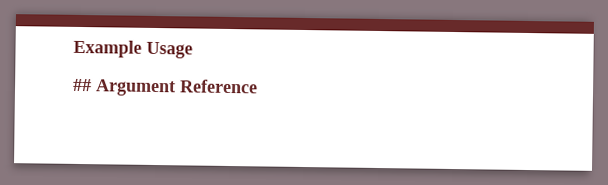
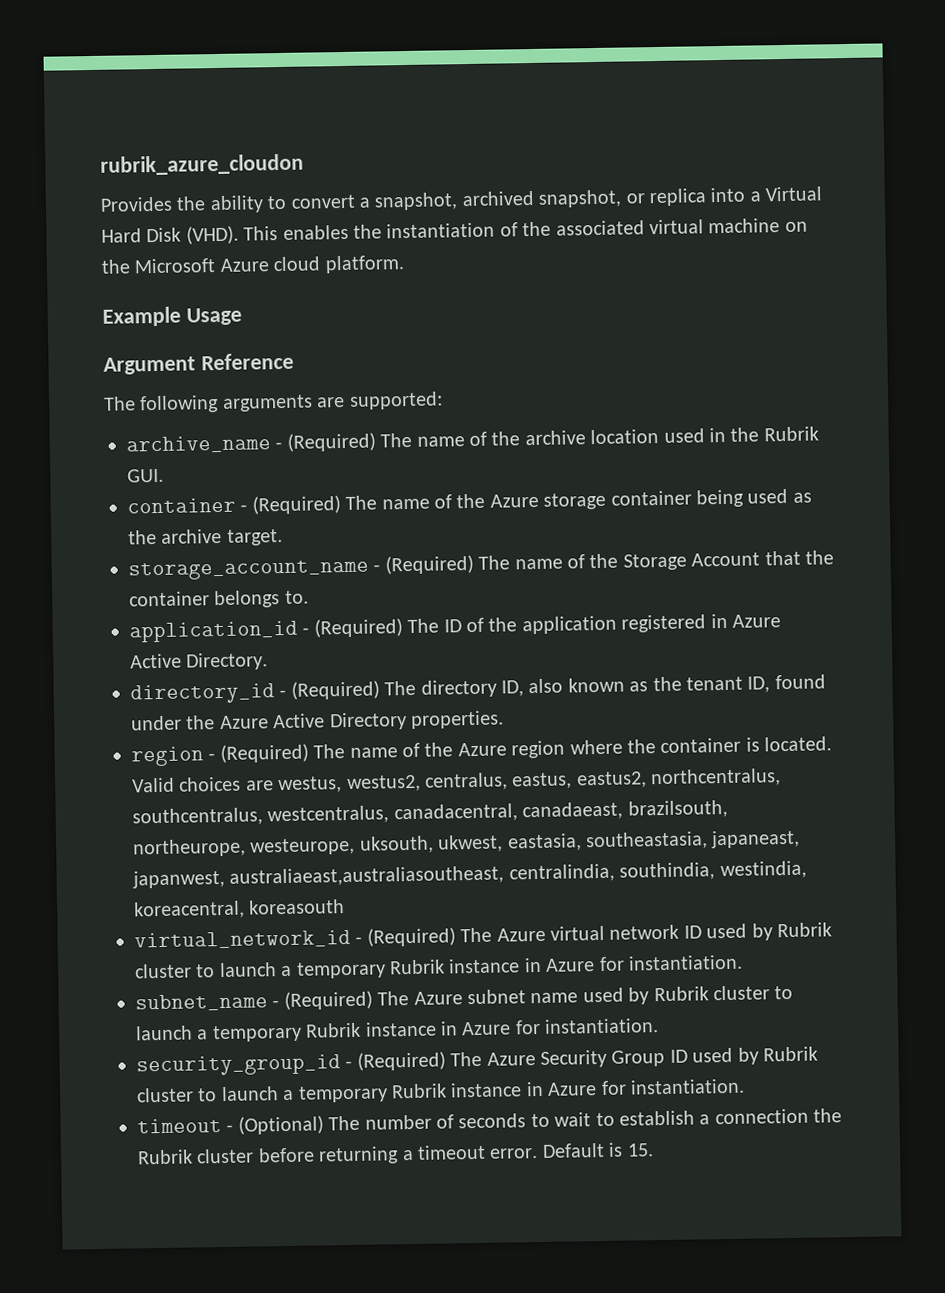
+ rubrik_azure_cloudon
+ Provides the ability to convert a snapshot, archived snapshot, or replica into a Virtual Hard Disk (VHD). This enables the instantiation of the associated virtual machine on the Microsoft Azure cloud platform.
- ## Argument Reference
+ Argument Reference
+ The following arguments are supported:
+ archive_name - (Required) The name of the archive location used in the Rubrik GUI.
+ container - (Required) The name of the Azure storage container being used as the archive target.
+ storage_account_name - (Required) The name of the Storage Account that the container belongs to.
+ application_id - (Required) The ID of the application registered in Azure Active Directory.
+ directory_id - (Required) The directory ID, also known as the tenant ID, found under the Azure Active Directory properties.
+ region - (Required) The name of the Azure region where the container is located. Valid choices are westus, westus2, centralus, eastus, eastus2, northcentralus, southcentralus, westcentralus, canadacentral, canadaeast, brazilsouth, northeurope, westeurope, uksouth, ukwest, eastasia, southeastasia, japaneast, japanwest, australiaeast,australiasoutheast, centralindia, southindia, westindia, koreacentral, koreasouth
+ virtual_network_id - (Required) The Azure virtual network ID used by Rubrik cluster to launch a temporary Rubrik instance in Azure for instantiation.
+ subnet_name - (Required) The Azure subnet name used by Rubrik cluster to launch a temporary Rubrik instance in Azure for instantiation.
+ security_group_id - (Required) The Azure Security Group ID used by Rubrik cluster to launch a temporary Rubrik instance in Azure for instantiation.
+ timeout - (Optional) The number of seconds to wait to establish a connection the Rubrik cluster before returning a timeout error. Default is 15.

